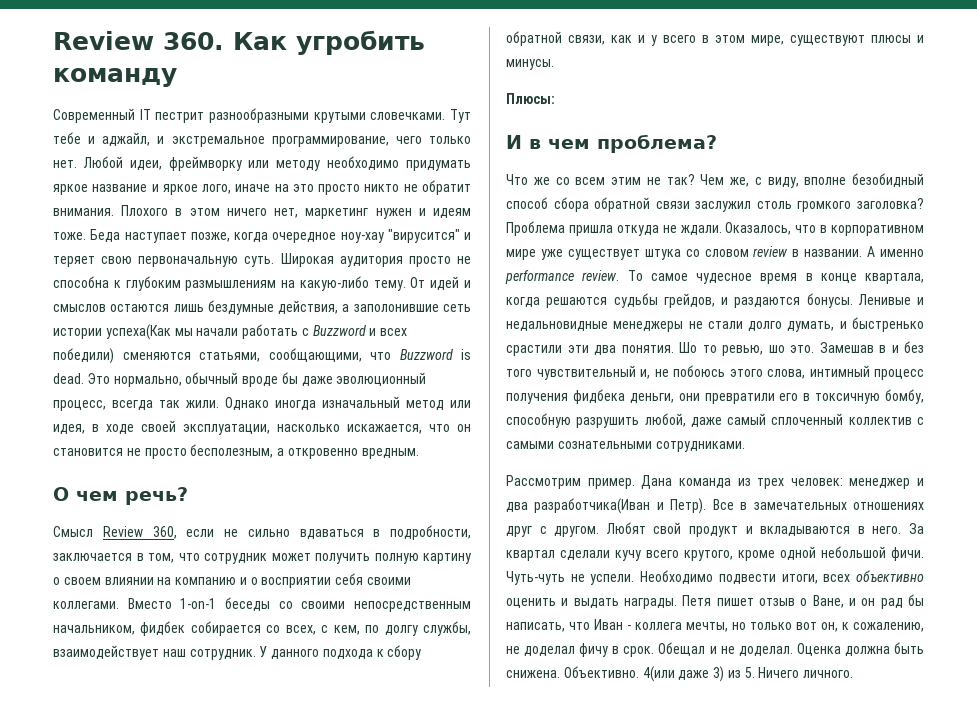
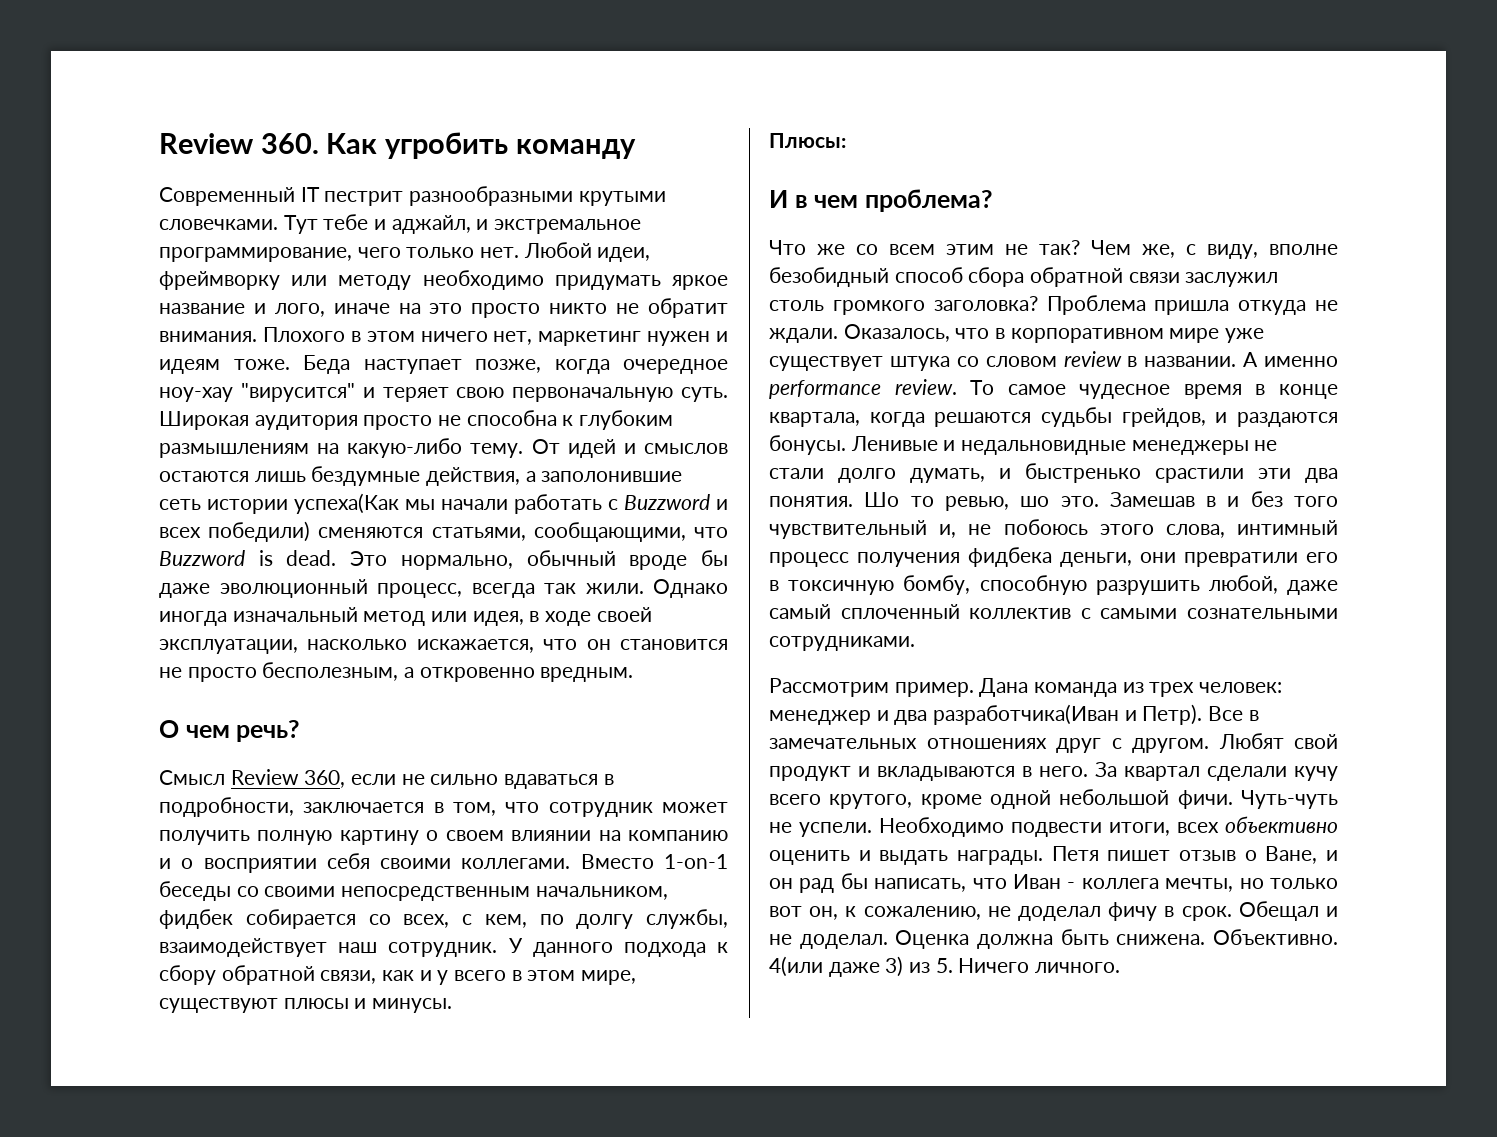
- Любой идеи, фреймворку или методу необходимо придумать яркое название и яркое лого, иначе на это просто никто не обратит внимания.
+ Любой идеи, фреймворку или методу необходимо придумать яркое название и лого, иначе на это просто никто не обратит внимания.

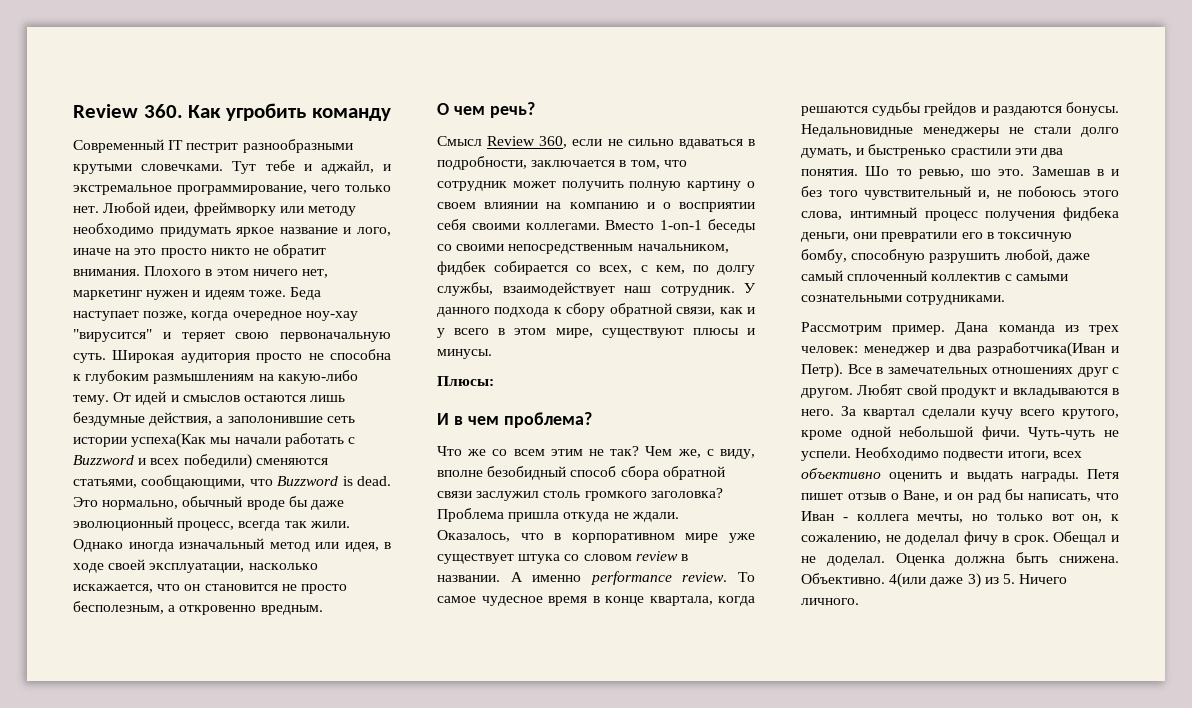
- То самое чудесное время в конце квартала, когда решаются судьбы грейдов, и раздаются бонусы.
+ То самое чудесное время в конце квартала, когда решаются судьбы грейдов и раздаются бонусы.
- Ленивые и недальновидные менеджеры не стали долго думать, и быстренько срастили эти два понятия.
+ Недальновидные менеджеры не стали долго думать, и быстренько срастили эти два понятия.

